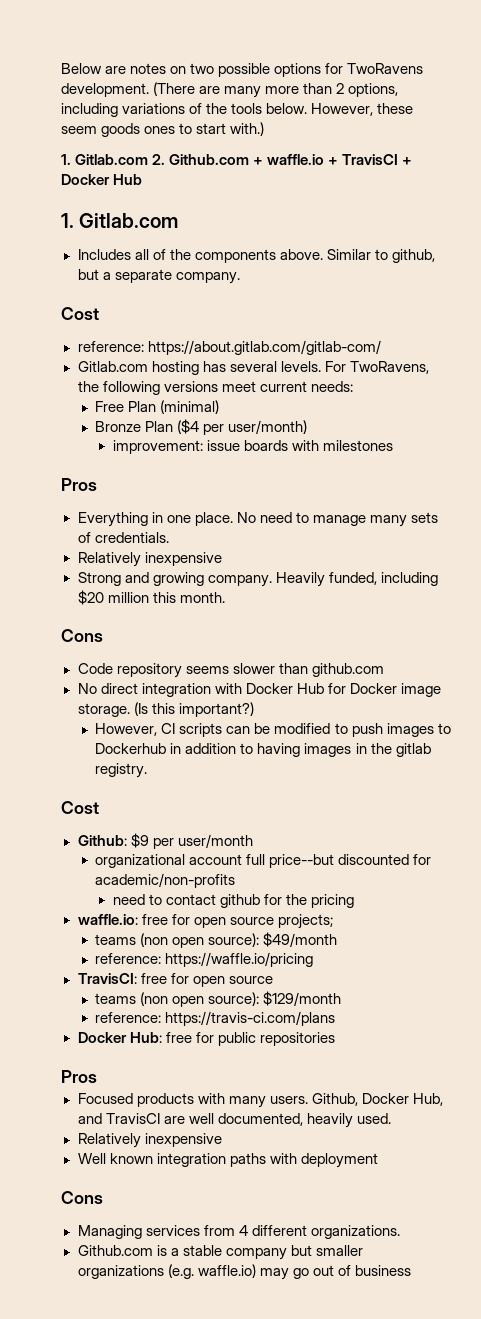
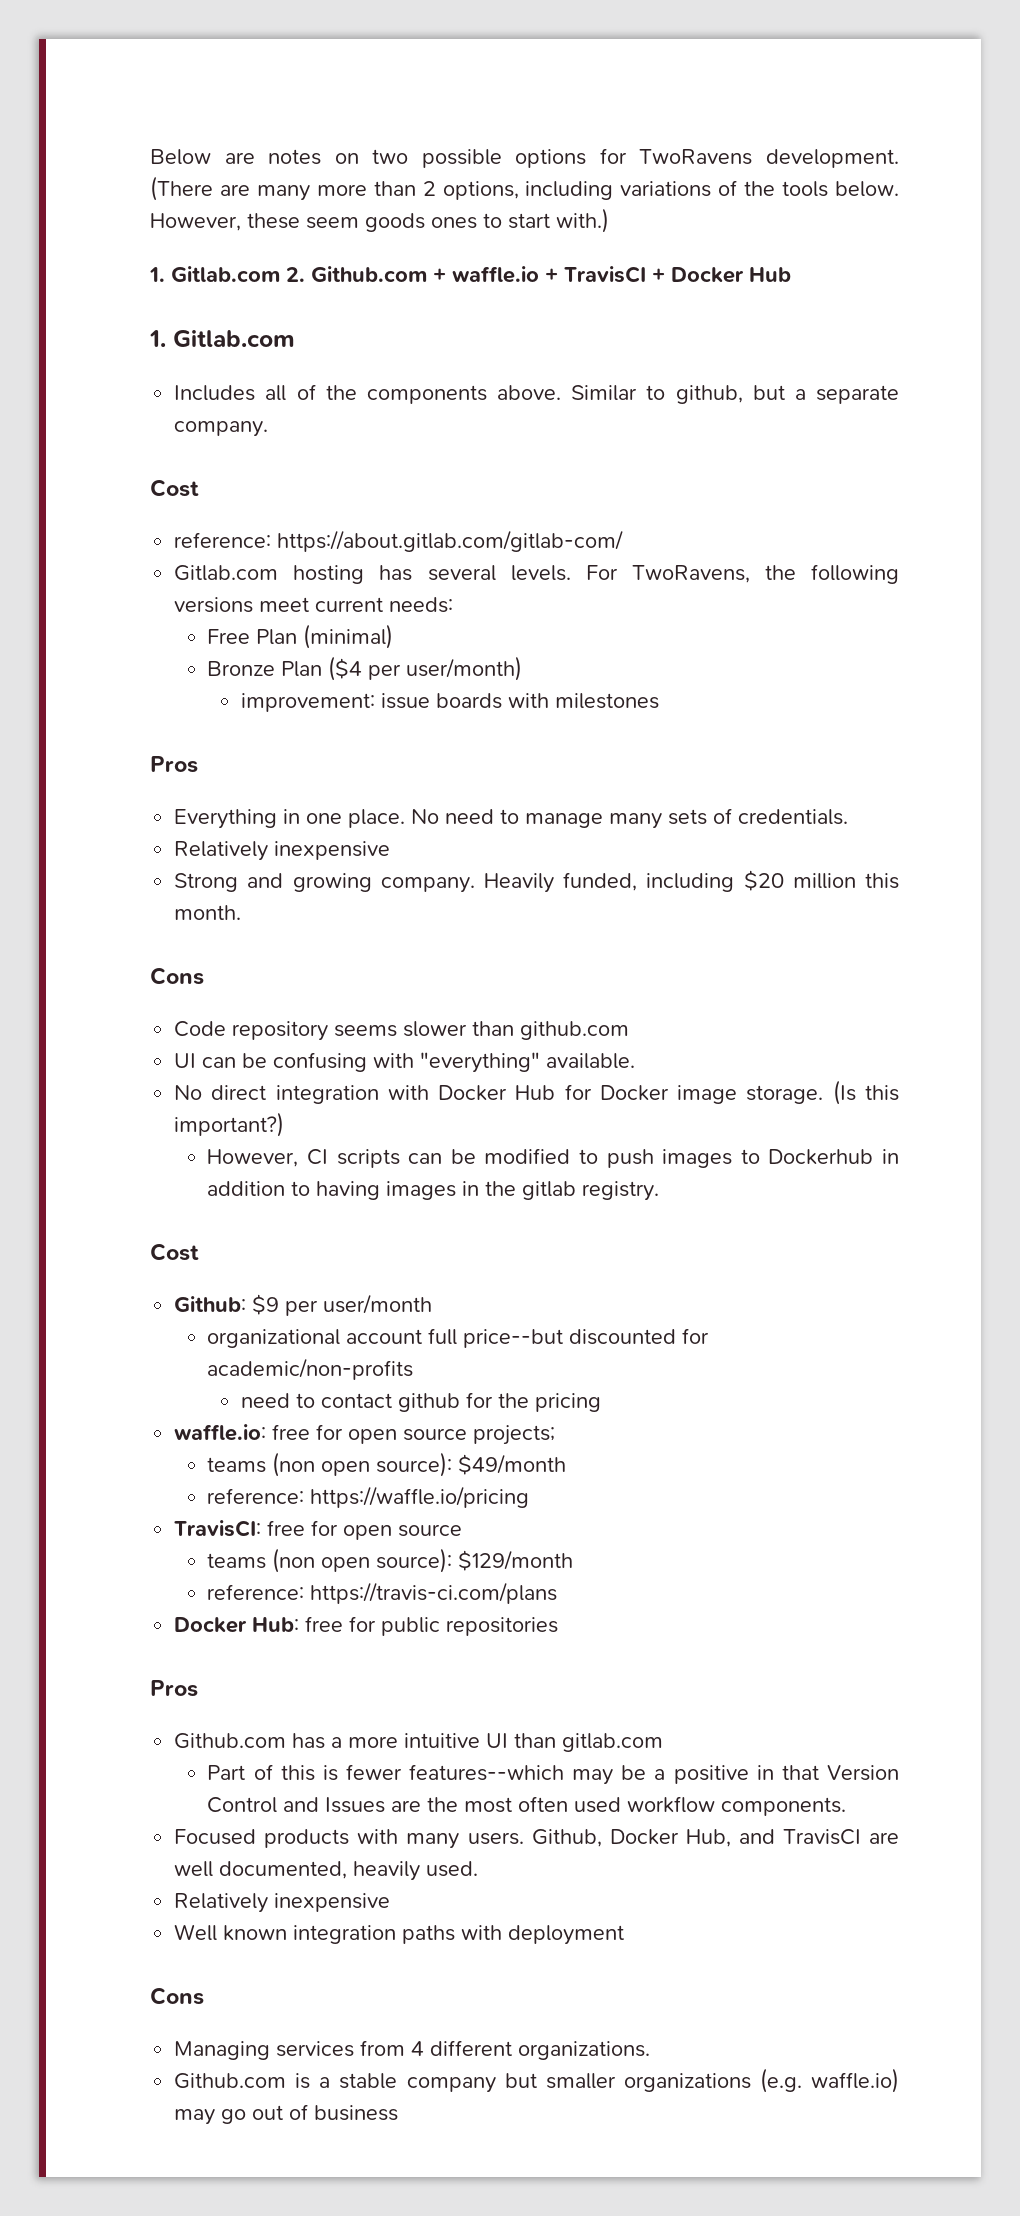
+ UI can be confusing with "everything" available.
+ Github.com has a more intuitive UI than gitlab.com
+ Part of this is fewer features--which may be a positive in that Version Control and Issues are the most often used workflow components.

